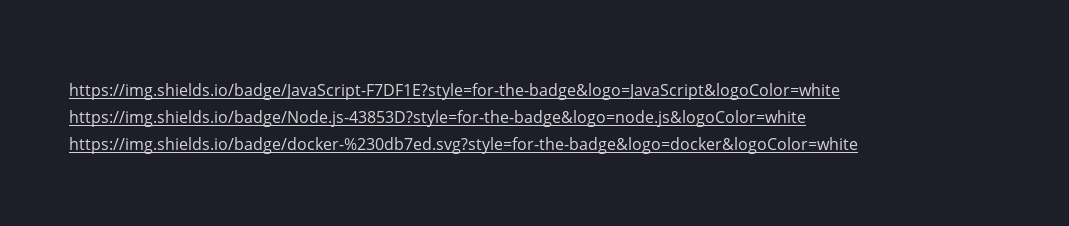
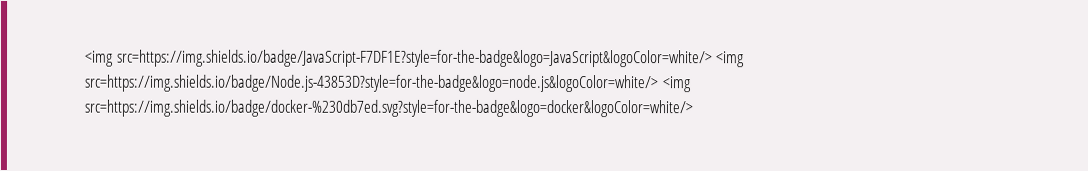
- https://img.shields.io/badge/JavaScript-F7DF1E?style=for-the-badge&logo=JavaScript&logoColor=white https://img.shields.io/badge/Node.js-43853D?style=for-the-badge&logo=node.js&logoColor=white https://img.shields.io/badge/docker-%230db7ed.svg?style=for-the-badge&logo=docker&logoColor=white
+ <img src=https://img.shields.io/badge/JavaScript-F7DF1E?style=for-the-badge&logo=JavaScript&logoColor=white/> <img src=https://img.shields.io/badge/Node.js-43853D?style=for-the-badge&logo=node.js&logoColor=white/> <img src=https://img.shields.io/badge/docker-%230db7ed.svg?style=for-the-badge&logo=docker&logoColor=white/>

